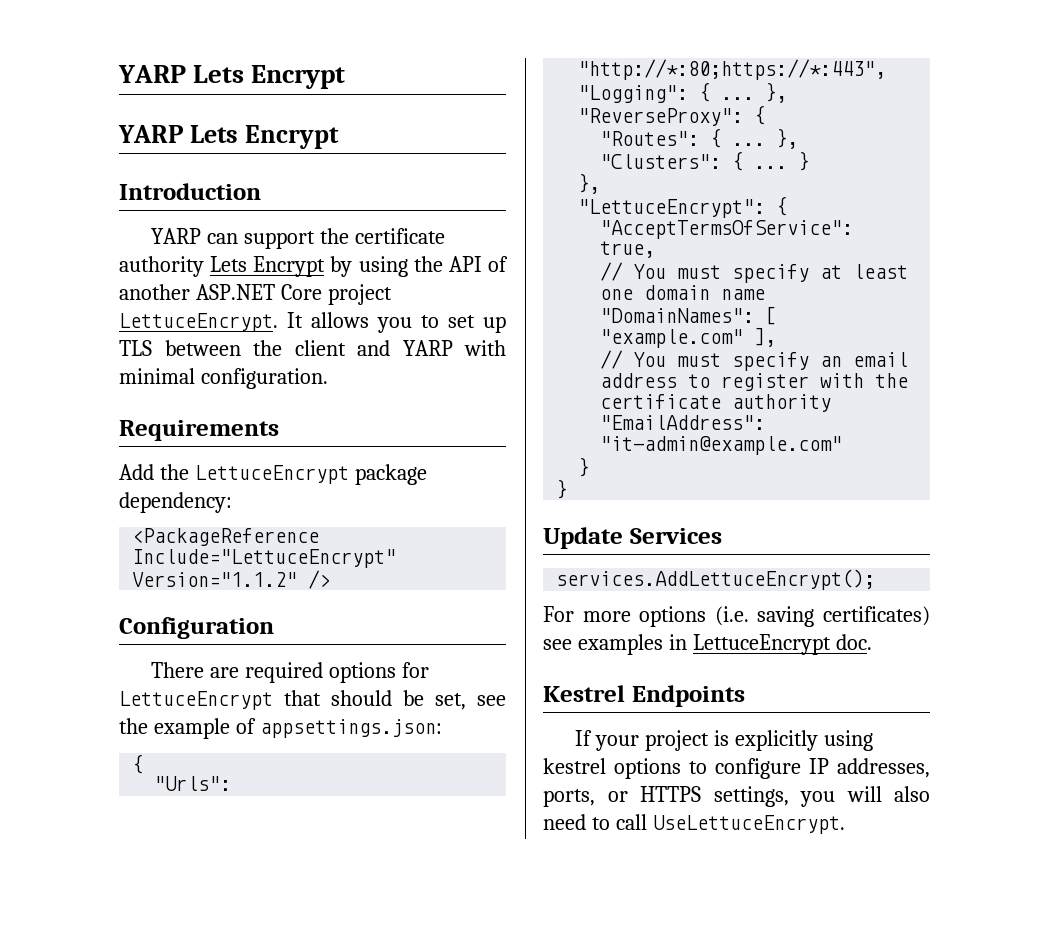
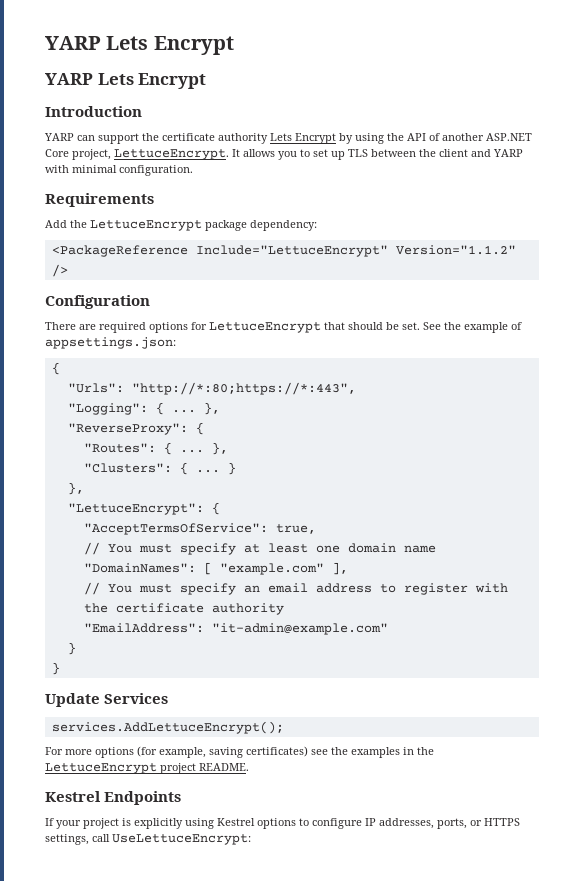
- YARP can support the certificate authority Lets Encrypt by using the API of another ASP.NET Core project LettuceEncrypt.
+ YARP can support the certificate authority Lets Encrypt by using the API of another ASP.NET Core project, LettuceEncrypt.
- There are required options for LettuceEncrypt that should be set, see the example of appsettings.json:
+ There are required options for LettuceEncrypt that should be set. See the example of appsettings.json:
- For more options (i.e. saving certificates) see examples in LettuceEncrypt doc.
+ For more options (for example, saving certificates) see the examples in the LettuceEncrypt project README.
- If your project is explicitly using kestrel options to configure IP addresses, ports, or HTTPS settings, you will also need to call UseLettuceEncrypt.
+ If your project is explicitly using Kestrel options to configure IP addresses, ports, or HTTPS settings, call UseLettuceEncrypt:

